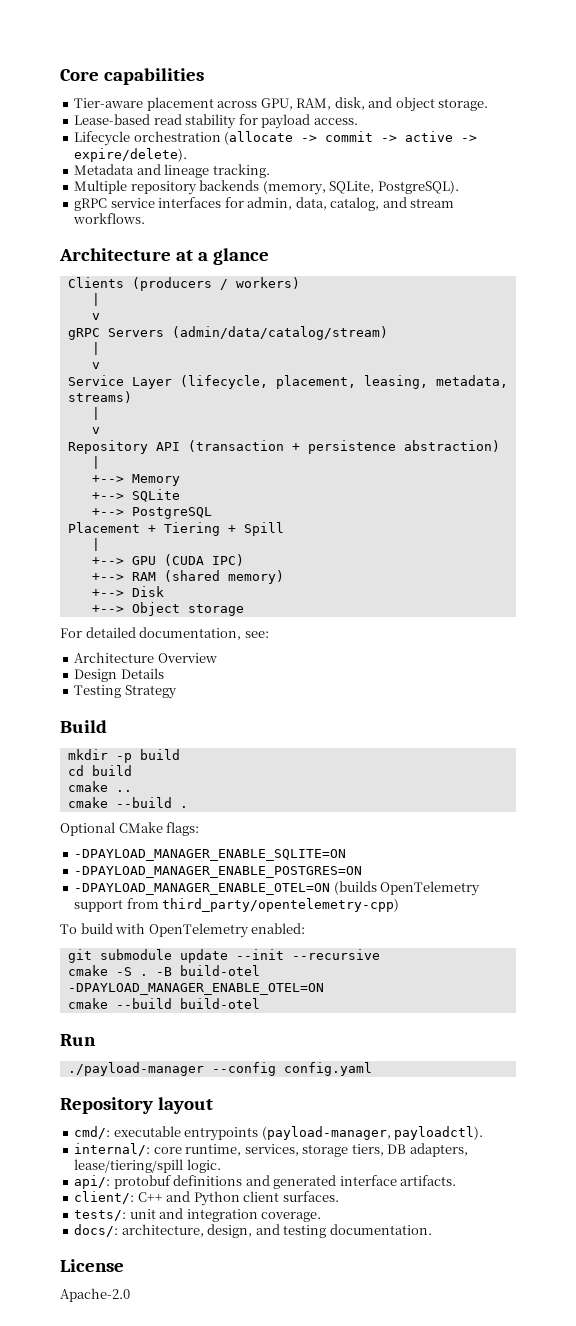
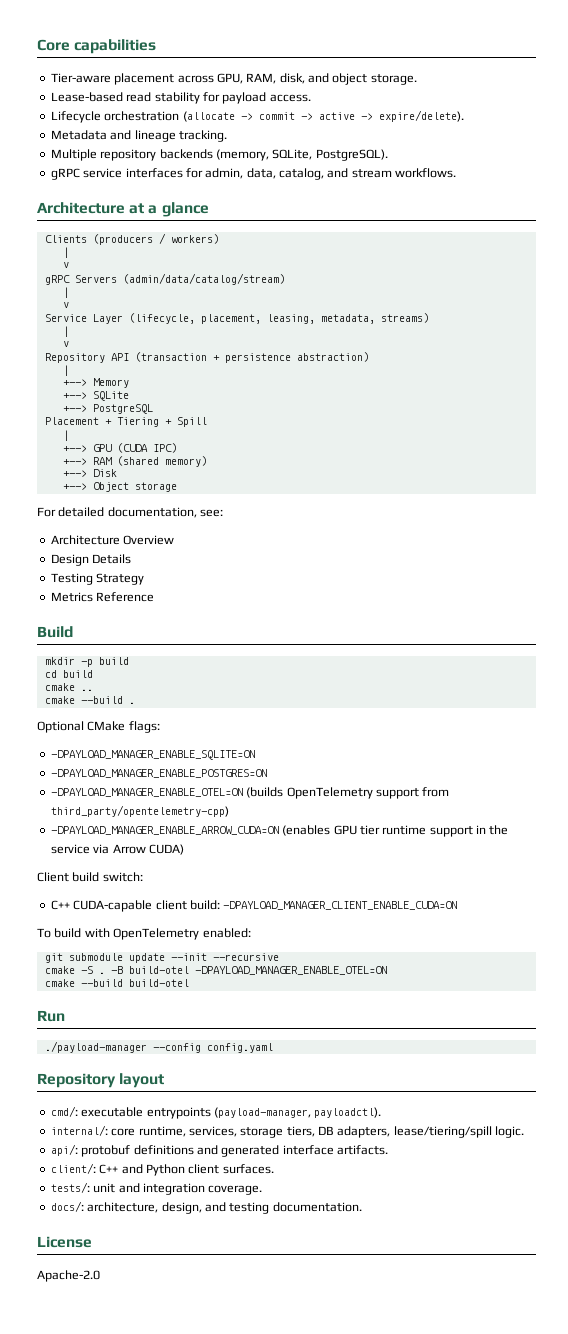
+ Metrics Reference
+ -DPAYLOAD_MANAGER_ENABLE_ARROW_CUDA=ON (enables GPU tier runtime support in the service via Arrow CUDA)
+ Client build switch:
+ C++ CUDA-capable client build: -DPAYLOAD_MANAGER_CLIENT_ENABLE_CUDA=ON

